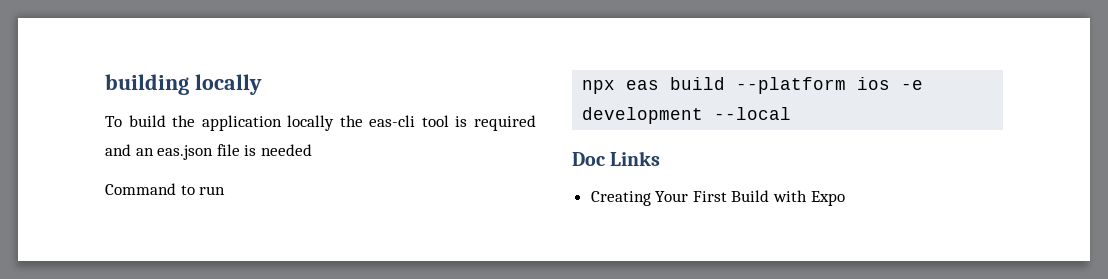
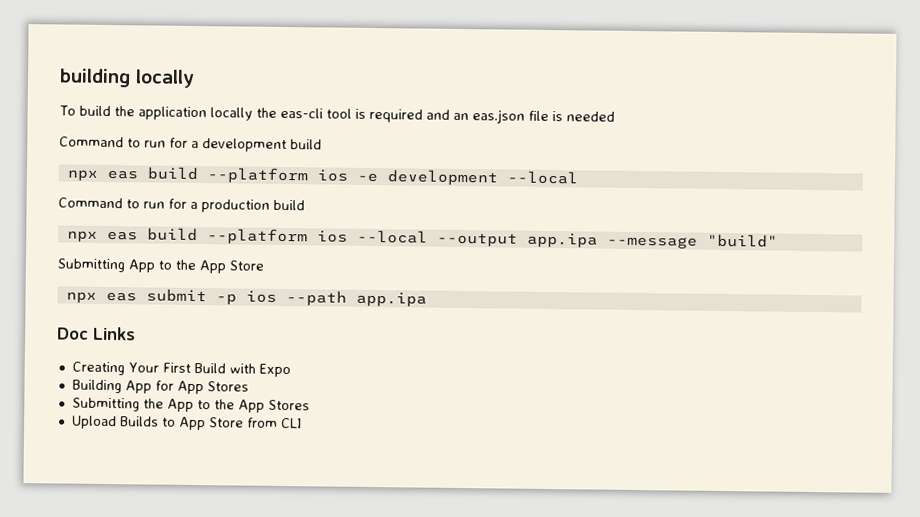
- Command to run
+ Command to run for a development build
+ Command to run for a production build
+ npx eas build --platform ios --local --output app.ipa --message "build"
+ Submitting App to the App Store
+ npx eas submit -p ios --path app.ipa
+ Building App for App Stores
+ Submitting the App to the App Stores
+ Upload Builds to App Store from CLI

